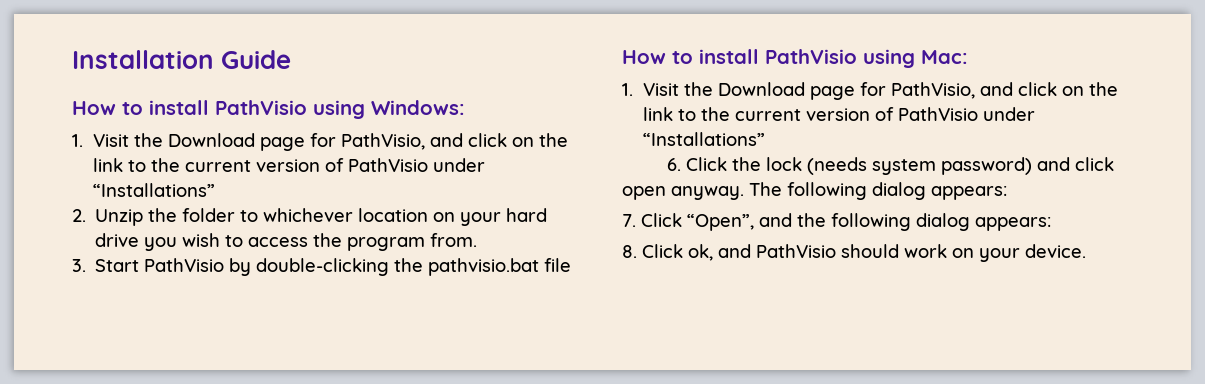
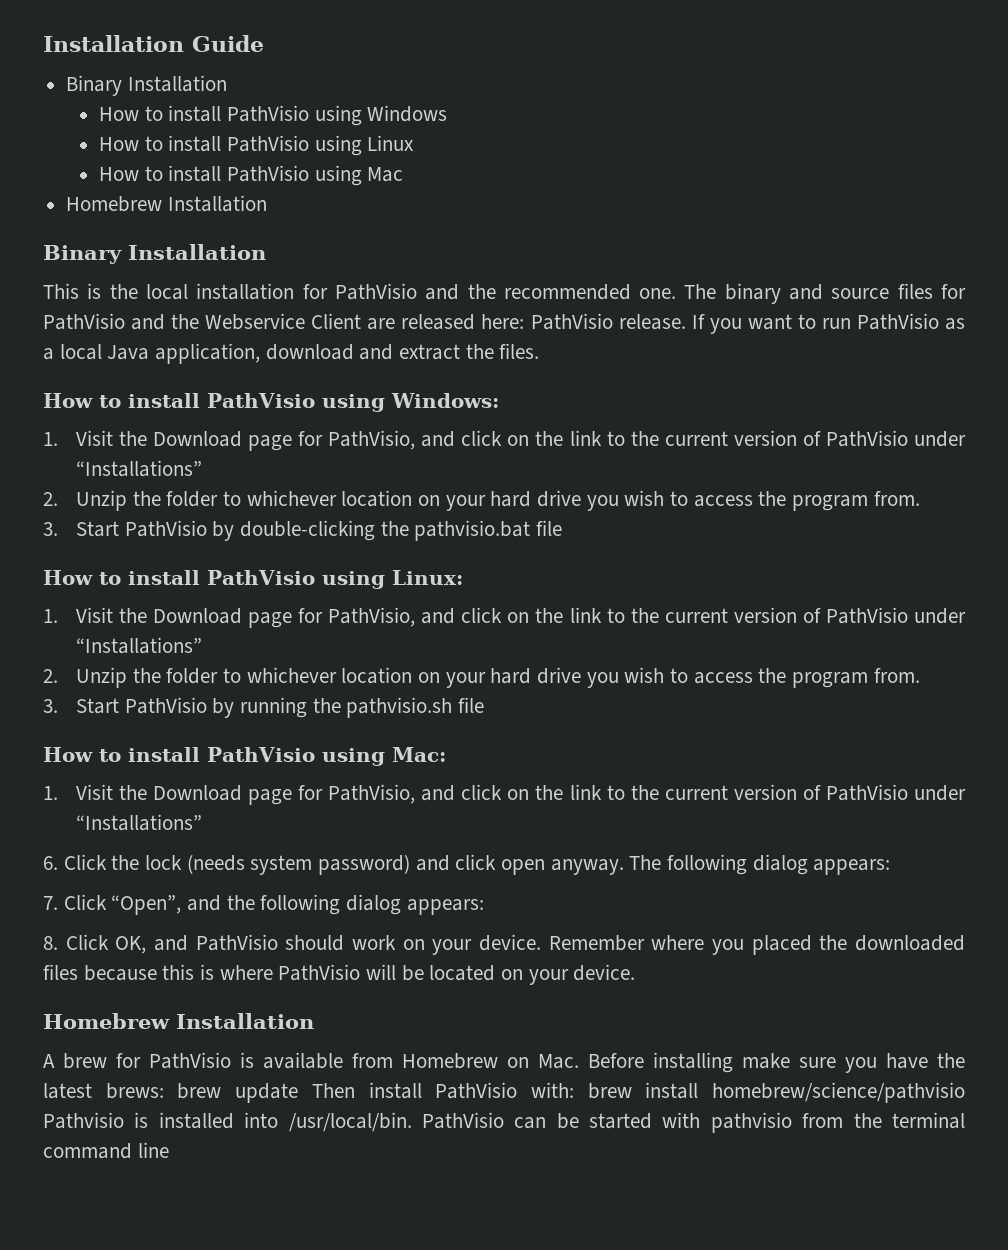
  Installation Guide
+ Binary Installation
+ How to install PathVisio using Windows
+ How to install PathVisio using Linux
+ How to install PathVisio using Mac
+ Homebrew Installation
+ Binary Installation
+ This is the local installation for PathVisio and the recommended one. The binary and source files for PathVisio and the Webservice Client are released here: PathVisio release. If you want to run PathVisio as a local Java application, download and extract the files.
+ How to install PathVisio using Linux:
+ 1. Visit the Download page for PathVisio, and click on the link to the current version of PathVisio under “Installations”
+ 2. Unzip the folder to whichever location on your hard drive you wish to access the program from.
+ 3. Start PathVisio by running the pathvisio.sh file
- 8. Click ok, and PathVisio should work on your device.
+ 8. Click OK, and PathVisio should work on your device.
+ Remember where you placed the downloaded files because this is where PathVisio will be located on your device.
+ Homebrew Installation
+ A brew for PathVisio is available from Homebrew on Mac. Before installing make sure you have the latest brews: brew update Then install PathVisio with: brew install homebrew/science/pathvisio Pathvisio is installed into /usr/local/bin. PathVisio can be started with pathvisio from the terminal command line

